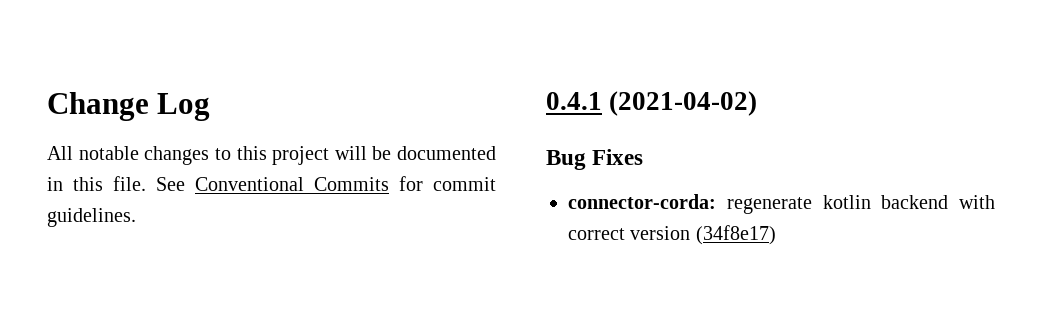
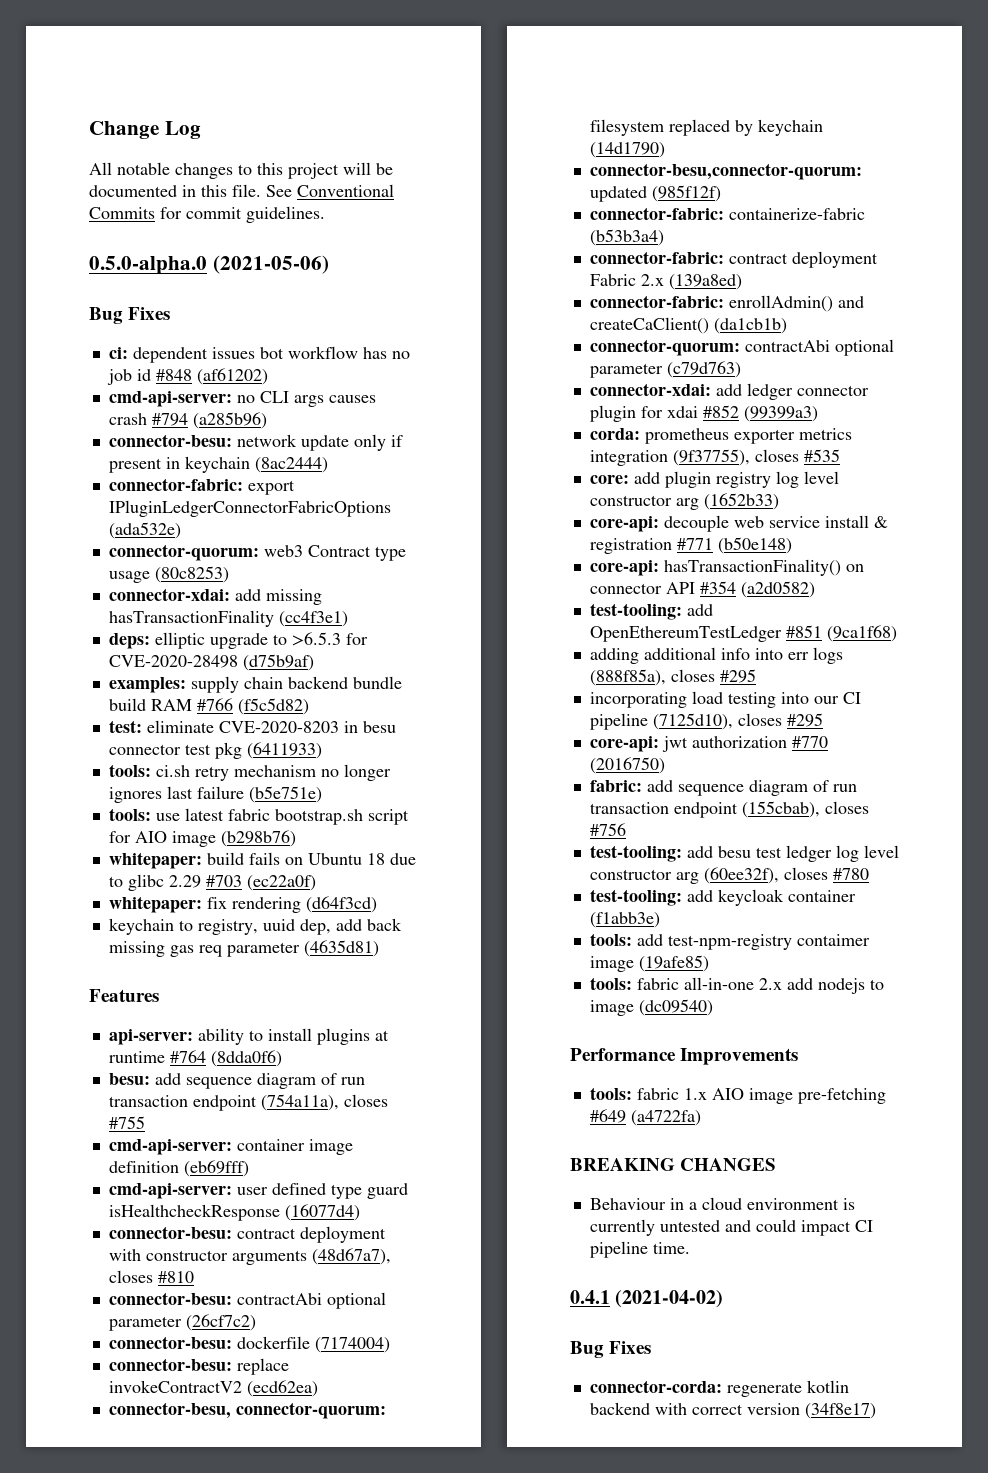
+ 0.5.0-alpha.0 (2021-05-06)
+ Bug Fixes
+ ci: dependent issues bot workflow has no job id #848 (af61202)
+ cmd-api-server: no CLI args causes crash #794 (a285b96)
+ connector-besu: network update only if present in keychain (8ac2444)
+ connector-fabric: export IPluginLedgerConnectorFabricOptions (ada532e)
+ connector-quorum: web3 Contract type usage (80c8253)
+ connector-xdai: add missing hasTransactionFinality (cc4f3e1)
+ deps: elliptic upgrade to >6.5.3 for CVE-2020-28498 (d75b9af)
+ examples: supply chain backend bundle build RAM #766 (f5c5d82)
+ test: eliminate CVE-2020-8203 in besu connector test pkg (6411933)
+ tools: ci.sh retry mechanism no longer ignores last failure (b5e751e)
+ tools: use latest fabric bootstrap.sh script for AIO image (b298b76)
+ whitepaper: build fails on Ubuntu 18 due to glibc 2.29 #703 (ec22a0f)
+ whitepaper: fix rendering (d64f3cd)
+ keychain to registry, uuid dep, add back missing gas req parameter (4635d81)
+ Features
+ api-server: ability to install plugins at runtime #764 (8dda0f6)
+ besu: add sequence diagram of run transaction endpoint (754a11a), closes #755
+ cmd-api-server: container image definition (eb69fff)
+ cmd-api-server: user defined type guard isHealthcheckResponse (16077d4)
+ connector-besu: contract deployment with constructor arguments (48d67a7), closes #810
+ connector-besu: contractAbi optional parameter (26cf7c2)
+ connector-besu: dockerfile (7174004)
+ connector-besu: replace invokeContractV2 (ecd62ea)
+ connector-besu, connector-quorum: filesystem replaced by keychain (14d1790)
+ connector-besu,connector-quorum: updated (985f12f)
+ connector-fabric: containerize-fabric (b53b3a4)
+ connector-fabric: contract deployment Fabric 2.x (139a8ed)
+ connector-fabric: enrollAdmin() and createCaClient() (da1cb1b)
+ connector-quorum: contractAbi optional parameter (c79d763)
+ connector-xdai: add ledger connector plugin for xdai #852 (99399a3)
+ corda: prometheus exporter metrics integration (9f37755), closes #535
+ core: add plugin registry log level constructor arg (1652b33)
+ core-api: decouple web service install & registration #771 (b50e148)
+ core-api: hasTransactionFinality() on connector API #354 (a2d0582)
+ test-tooling: add OpenEthereumTestLedger #851 (9ca1f68)
+ adding additional info into err logs (888f85a), closes #295
+ incorporating load testing into our CI pipeline (7125d10), closes #295
+ core-api: jwt authorization #770 (2016750)
+ fabric: add sequence diagram of run transaction endpoint (155cbab), closes #756
+ test-tooling: add besu test ledger log level constructor arg (60ee32f), closes #780
+ test-tooling: add keycloak container (f1abb3e)
+ tools: add test-npm-registry contaimer image (19afe85)
+ tools: fabric all-in-one 2.x add nodejs to image (dc09540)
+ Performance Improvements
+ tools: fabric 1.x AIO image pre-fetching #649 (a4722fa)
+ BREAKING CHANGES
+ Behaviour in a cloud environment is currently untested and could impact CI pipeline time.

